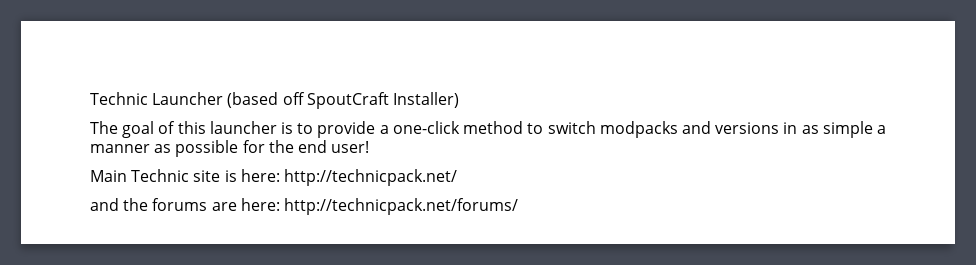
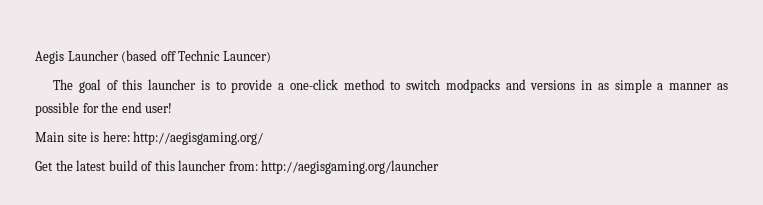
- Technic Launcher (based off SpoutCraft Installer)
+ Aegis Launcher (based off Technic Launcer)
- Main Technic site is here: http://technicpack.net/
- and the forums are here: http://technicpack.net/forums/
+ Main site is here: http://aegisgaming.org/
+ Get the latest build of this launcher from: http://aegisgaming.org/launcher

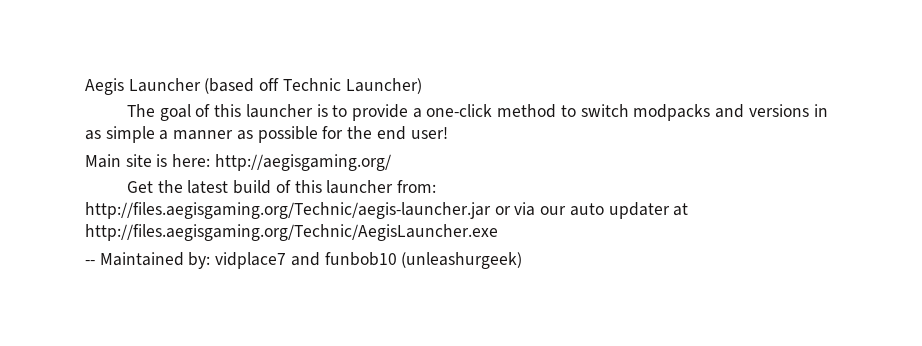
- Aegis Launcher (based off Technic Launcer)
+ Aegis Launcher (based off Technic Launcher)
- Get the latest build of this launcher from: http://aegisgaming.org/launcher
+ Get the latest build of this launcher from: http://files.aegisgaming.org/Technic/aegis-launcher.jar or via our auto updater at http://files.aegisgaming.org/Technic/AegisLauncher.exe
+ -- Maintained by: vidplace7 and funbob10 (unleashurgeek)

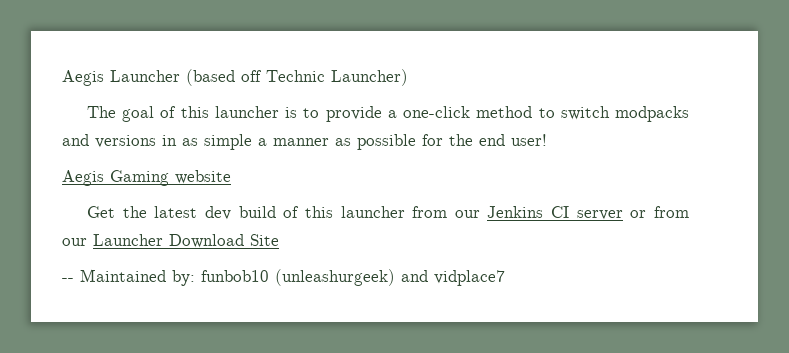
- Main site is here: http://aegisgaming.org/
+ Aegis Gaming website
- Get the latest build of this launcher from: http://files.aegisgaming.org/Technic/aegis-launcher.jar or via our auto updater at http://files.aegisgaming.org/Technic/AegisLauncher.exe
+ Get the latest dev build of this launcher from our Jenkins CI server or from our Launcher Download Site
- -- Maintained by: vidplace7 and funbob10 (unleashurgeek)
+ -- Maintained by: funbob10 (unleashurgeek) and vidplace7

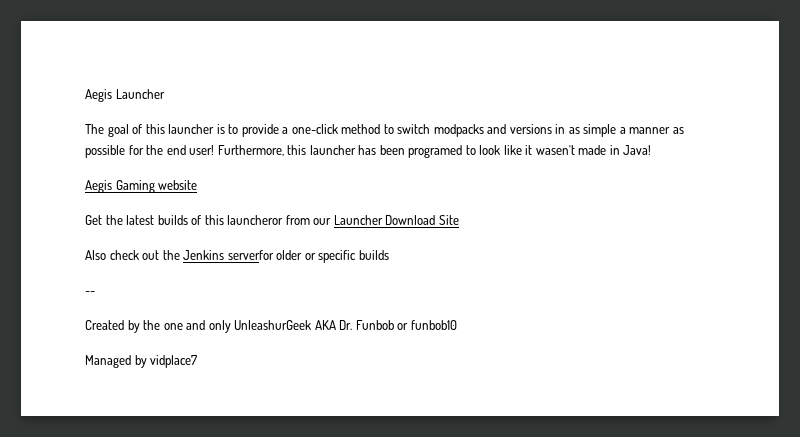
- Aegis Launcher (based off Technic Launcher)
+ Aegis Launcher
+ Furthermore, this launcher has been programed to look like it wasen't made in Java!
- Get the latest dev build of this launcher from our Jenkins CI server or from our Launcher Download Site
+ Get the latest builds of this launcheror from our Launcher Download Site
- -- Maintained by: funbob10 (unleashurgeek) and vidplace7
+ Also check out the Jenkins serverfor older or specific builds
+ --
+ Created by the one and only UnleashurGeek AKA Dr. Funbob or funbob10
+ Managed by vidplace7

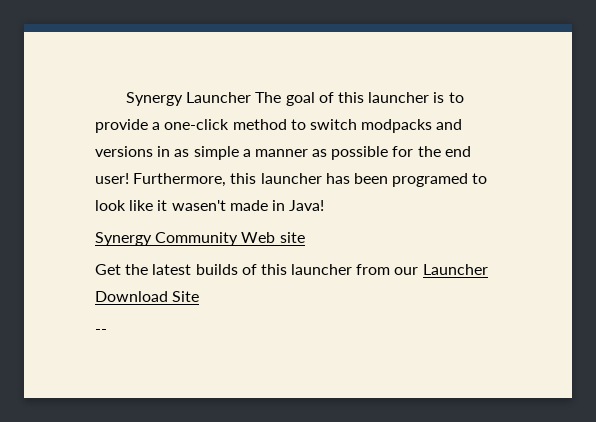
- Aegis Launcher
- The goal of this launcher is to provide a one-click method to switch modpacks and versions in as simple a manner as possible for the end user!
+ Synergy Launcher The goal of this launcher is to provide a one-click method to switch modpacks and versions in as simple a manner as possible for the end user!
- Aegis Gaming website
+ Synergy Community Web site
- Get the latest builds of this launcheror from our Launcher Download Site
+ Get the latest builds of this launcher from our Launcher Download Site
- Also check out the Jenkins serverfor older or specific builds
  --
- Created by the one and only UnleashurGeek AKA Dr. Funbob or funbob10
- Managed by vidplace7

